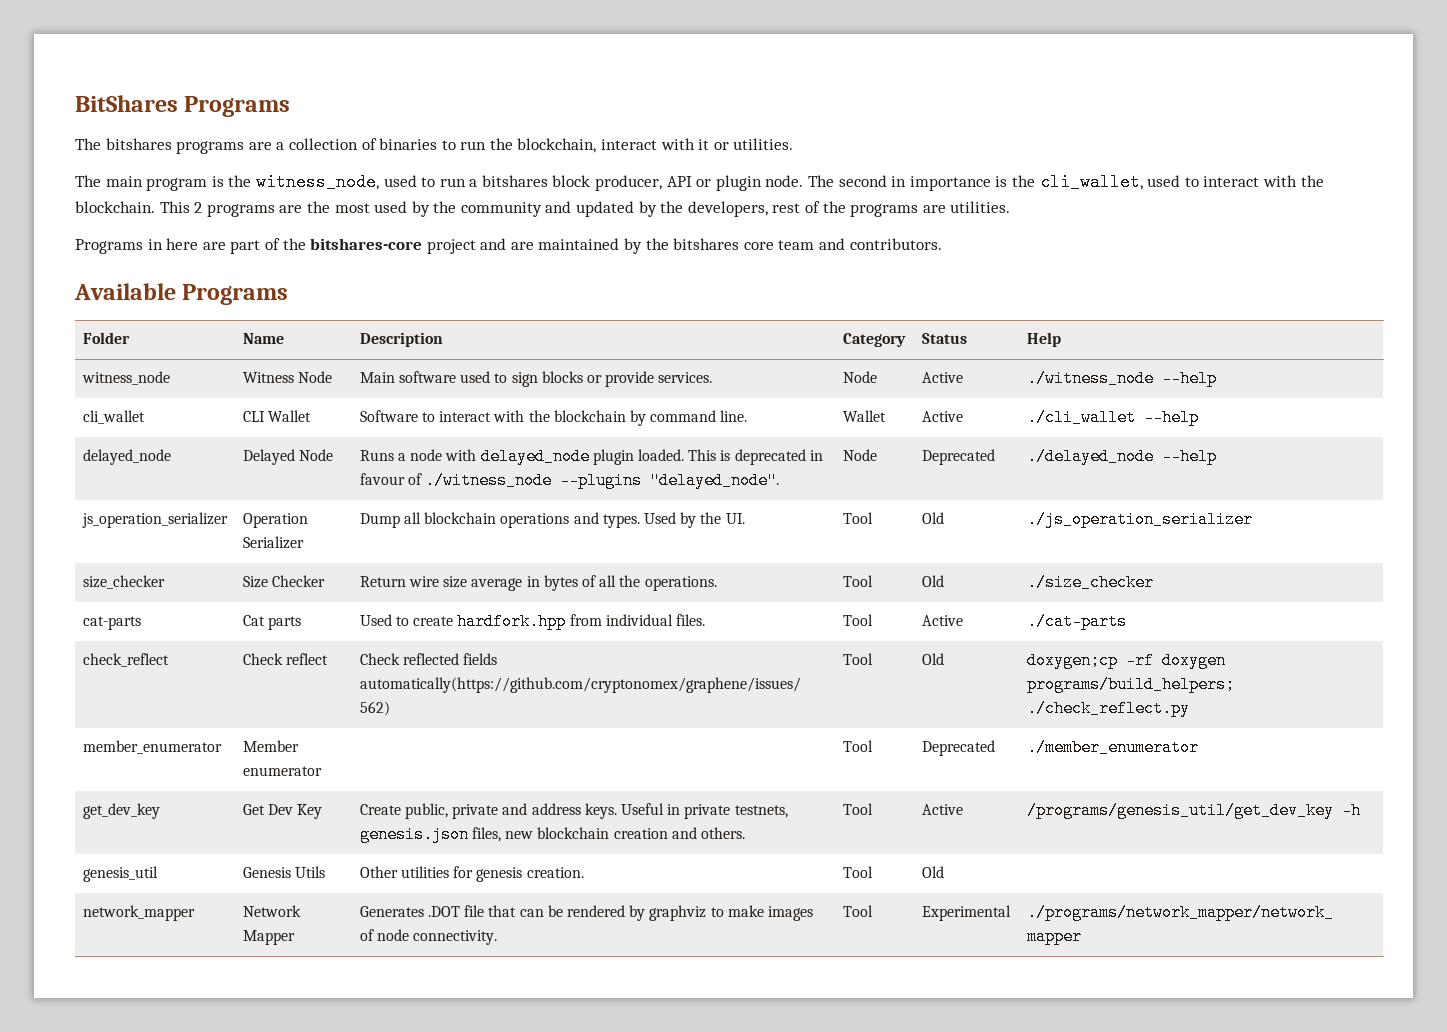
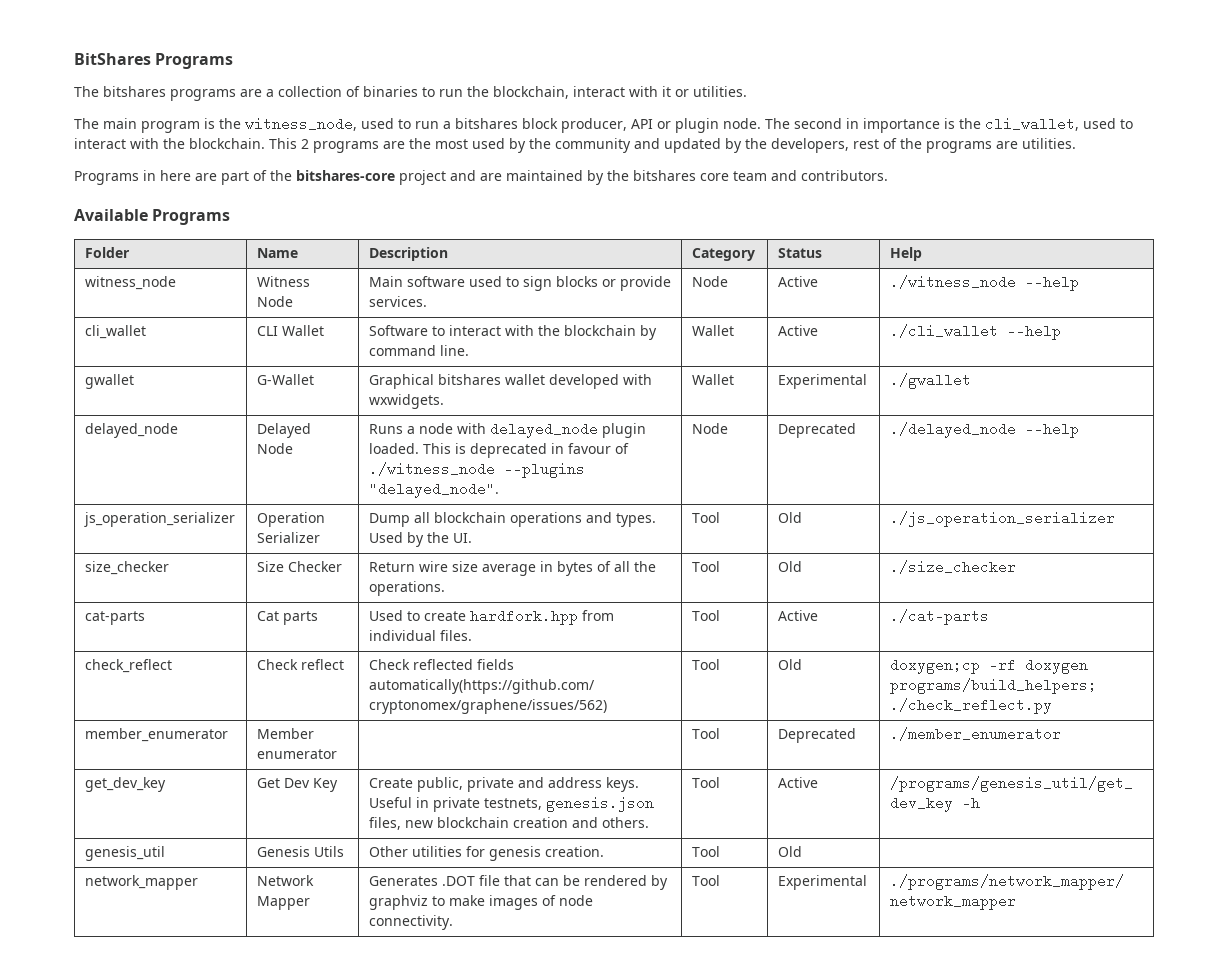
+ gwallet | G-Wallet | Graphical bitshares wallet developed with wxwidgets. | Wallet | Experimental | ./gwallet

